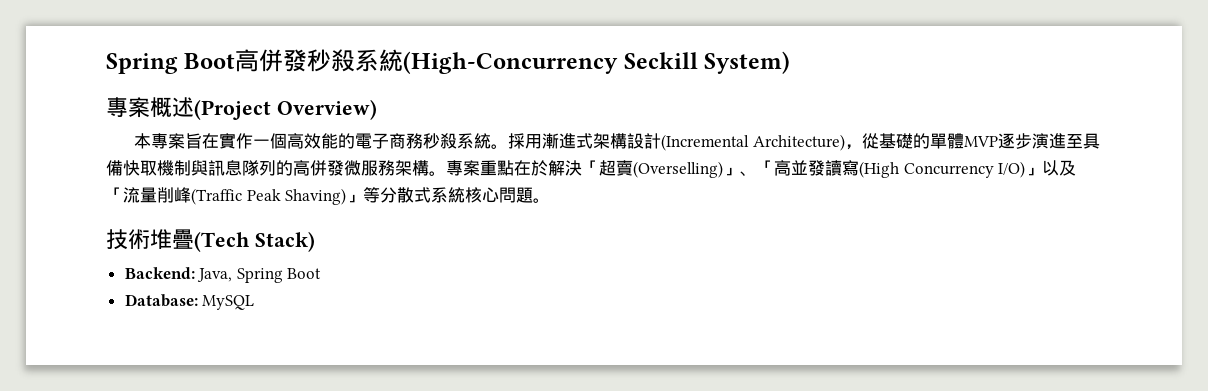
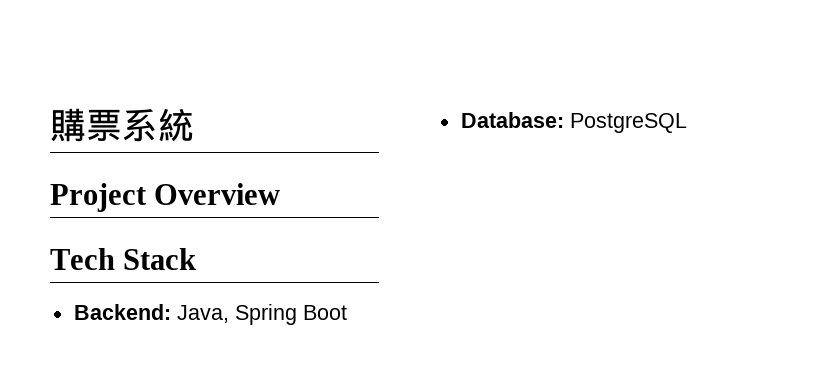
- Spring Boot高併發秒殺系統(High-Concurrency Seckill System)
- 專案概述(Project Overview)
- 本專案旨在實作一個高效能的電子商務秒殺系統。採用漸進式架構設計(Incremental Architecture)，從基礎的單體MVP逐步演進至具備快取機制與訊息隊列的高併發微服務架構。專案重點在於解決「超賣(Overselling)」、「高並發讀寫(High Concurrency I/O)」以及「流量削峰(Traffic Peak Shaving)」等分散式系統核心問題。
- 技術堆疊(Tech Stack)
+ 購票系統
+ Project Overview
+ Tech Stack
- Database: MySQL
+ Database: PostgreSQL

